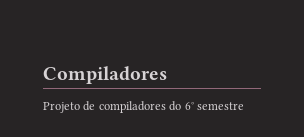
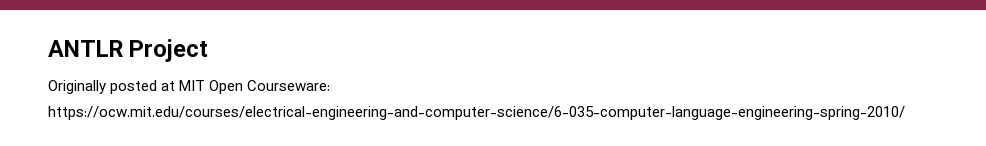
- Compiladores
- Projeto de compiladores do 6° semestre
+ ANTLR Project
+ Originally posted at MIT Open Courseware: https://ocw.mit.edu/courses/electrical-engineering-and-computer-science/6-035-computer-language-engineering-spring-2010/

